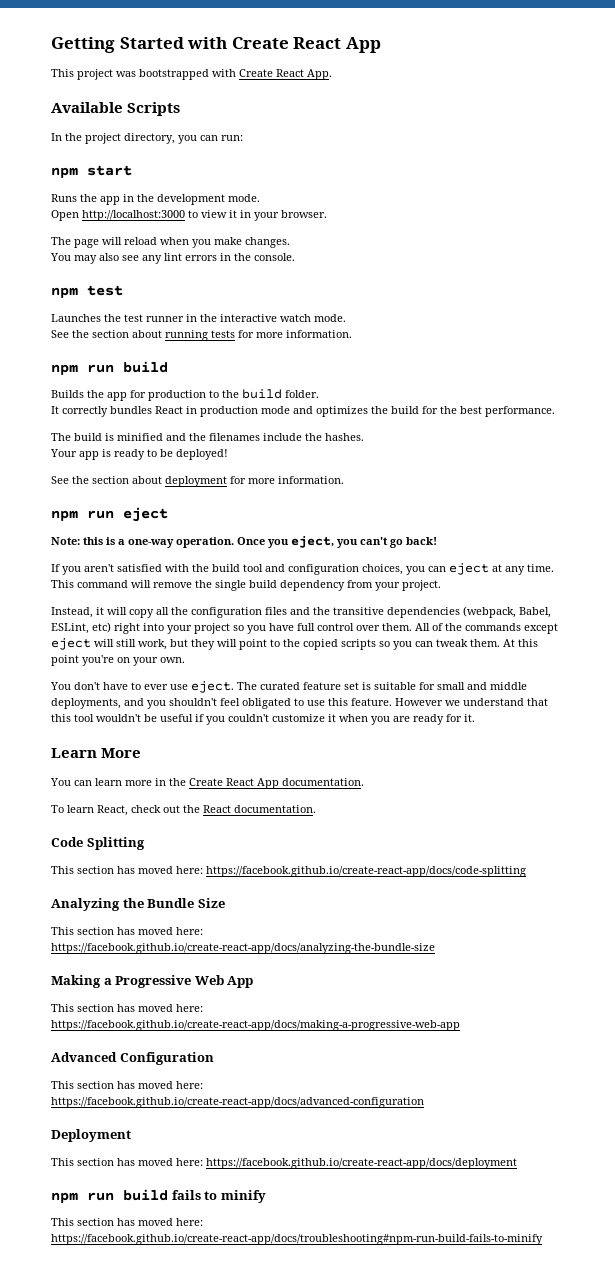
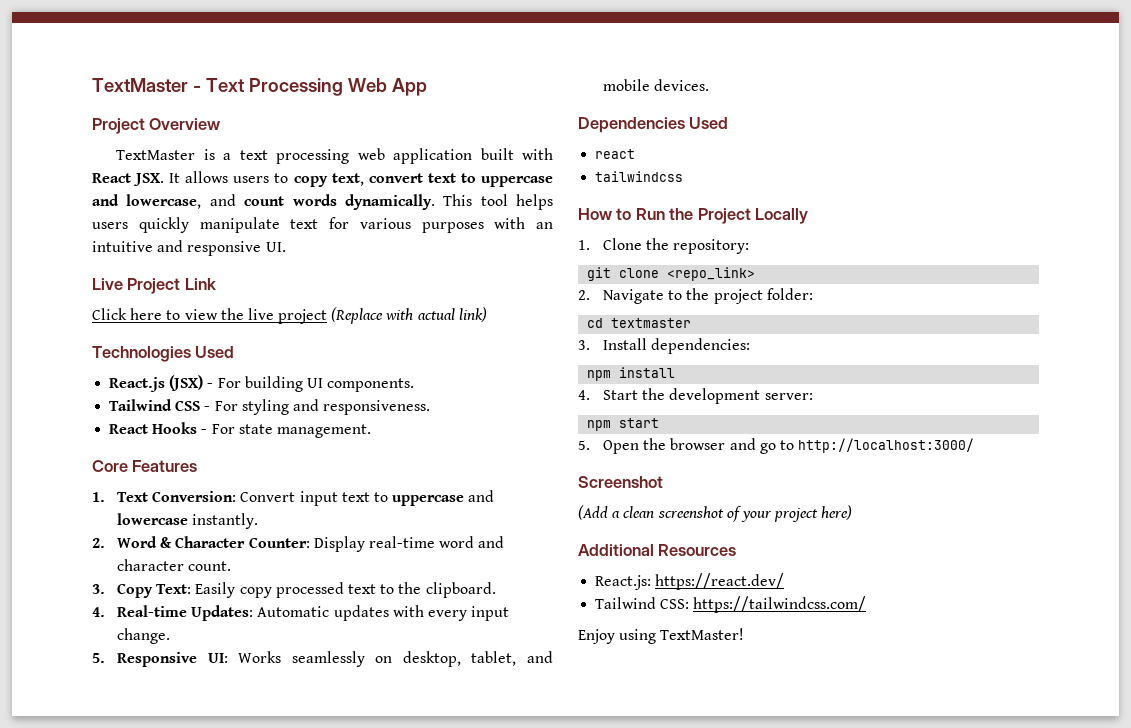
- Getting Started with Create React App
- This project was bootstrapped with Create React App.
- Available Scripts
- In the project directory, you can run:
+ TextMaster - Text Processing Web App
+ Project Overview
+ TextMaster is a text processing web application built with React JSX. It allows users to copy text, convert text to uppercase and lowercase, and count words dynamically. This tool helps users quickly manipulate text for various purposes with an intuitive and responsive UI.
+ Live Project Link
+ Click here to view the live project (Replace with actual link)
+ Technologies Used
+ React.js (JSX) - For building UI components.
+ Tailwind CSS - For styling and responsiveness.
+ React Hooks - For state management.
+ Core Features
+ 1. Text Conversion: Convert input text to uppercase and lowercase instantly.
+ 2. Word & Character Counter: Display real-time word and character count.
+ 3. Copy Text: Easily copy processed text to the clipboard.
+ 4. Real-time Updates: Automatic updates with every input change.
+ 5. Responsive UI: Works seamlessly on desktop, tablet, and mobile devices.
+ Dependencies Used
+ react
+ tailwindcss
+ How to Run the Project Locally
+ 1. Clone the repository:
+ git clone <repo_link>
+ 2. Navigate to the project folder:
+ cd textmaster
+ 3. Install dependencies:
+ npm install
+ 4. Start the development server:
  npm start
- Runs the app in the development mode.
- Open http://localhost:3000 to view it in your browser.
- The page will reload when you make changes.
- You may also see any lint errors in the console.
- npm test
- Launches the test runner in the interactive watch mode.
- See the section about running tests for more information.
- npm run build
- Builds the app for production to the build folder.
- It correctly bundles React in production mode and optimizes the build for the best performance.
- The build is minified and the filenames include the hashes.
- Your app is ready to be deployed!
- See the section about deployment for more information.
- npm run eject
- Note: this is a one-way operation. Once you eject, you can't go back!
- If you aren't satisfied with the build tool and configuration choices, you can eject at any time. This command will remove the single build dependency from your project.
- Instead, it will copy all the configuration files and the transitive dependencies (webpack, Babel, ESLint, etc) right into your project so you have full control over them. All of the commands except eject will still work, but they will point to the copied scripts so you can tweak them. At this point you're on your own.
- You don't have to ever use eject. The curated feature set is suitable for small and middle deployments, and you shouldn't feel obligated to use this feature. However we understand that this tool wouldn't be useful if you couldn't customize it when you are ready for it.
- Learn More
- You can learn more in the Create React App documentation.
- To learn React, check out the React documentation.
- Code Splitting
- This section has moved here: https://facebook.github.io/create-react-app/docs/code-splitting
- Analyzing the Bundle Size
- This section has moved here: https://facebook.github.io/create-react-app/docs/analyzing-the-bundle-size
- Making a Progressive Web App
- This section has moved here: https://facebook.github.io/create-react-app/docs/making-a-progressive-web-app
- Advanced Configuration
- This section has moved here: https://facebook.github.io/create-react-app/docs/advanced-configuration
- Deployment
- This section has moved here: https://facebook.github.io/create-react-app/docs/deployment
- npm run build fails to minify
- This section has moved here: https://facebook.github.io/create-react-app/docs/troubleshooting#npm-run-build-fails-to-minify
+ 5. Open the browser and go to http://localhost:3000/
+ Screenshot
+ (Add a clean screenshot of your project here)
+ Additional Resources
+ React.js: https://react.dev/
+ Tailwind CSS: https://tailwindcss.com/
+ Enjoy using TextMaster!

